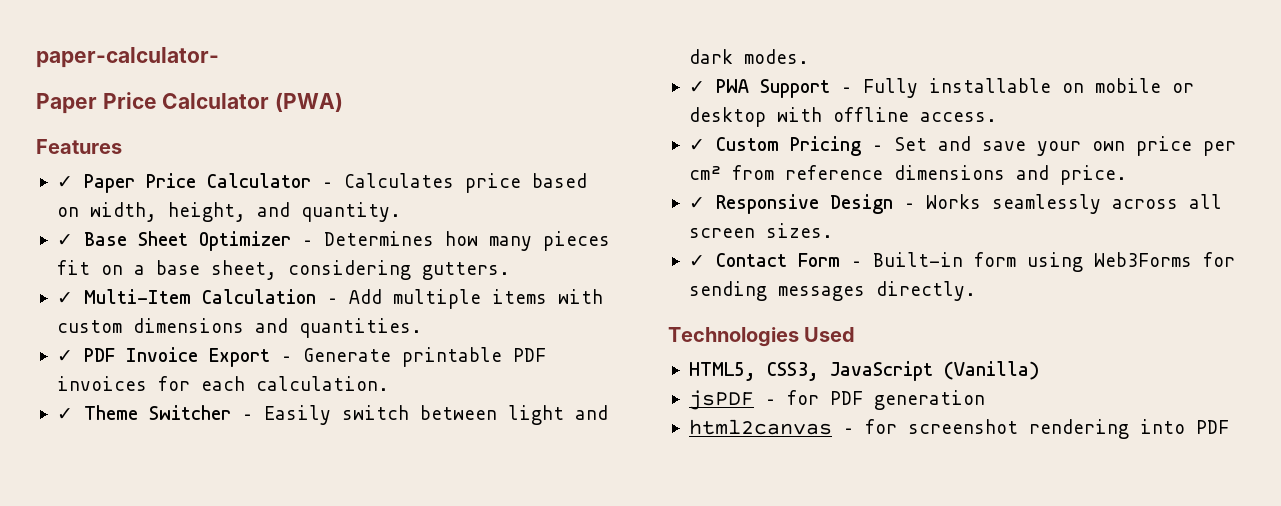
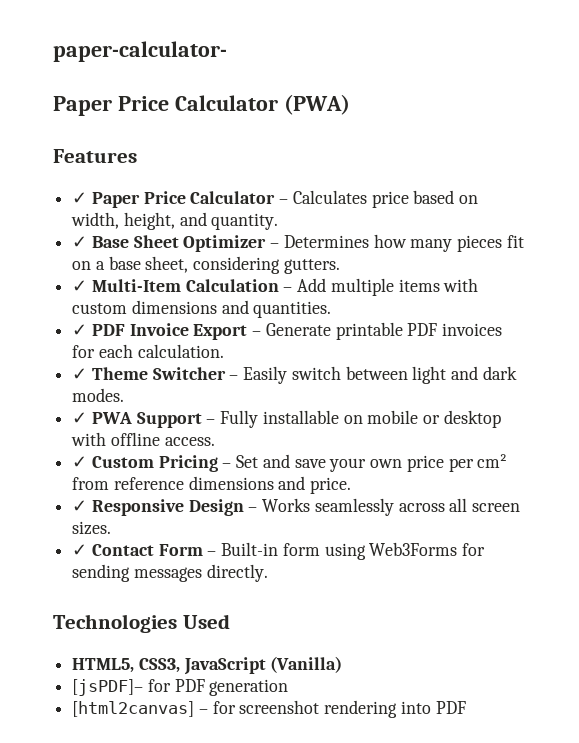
- jsPDF – for PDF generation
+ [jsPDF]– for PDF generation
- html2canvas – for screenshot rendering into PDF
+ [html2canvas] – for screenshot rendering into PDF

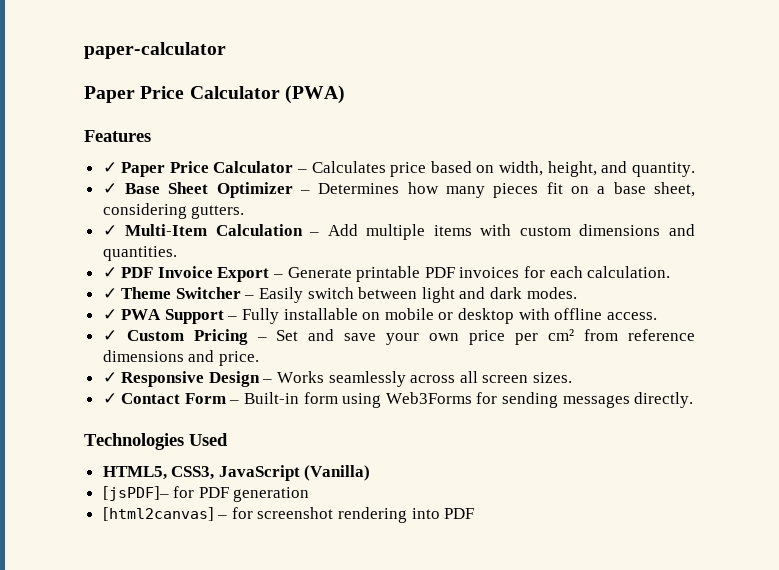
- paper-calculator-
+ paper-calculator

